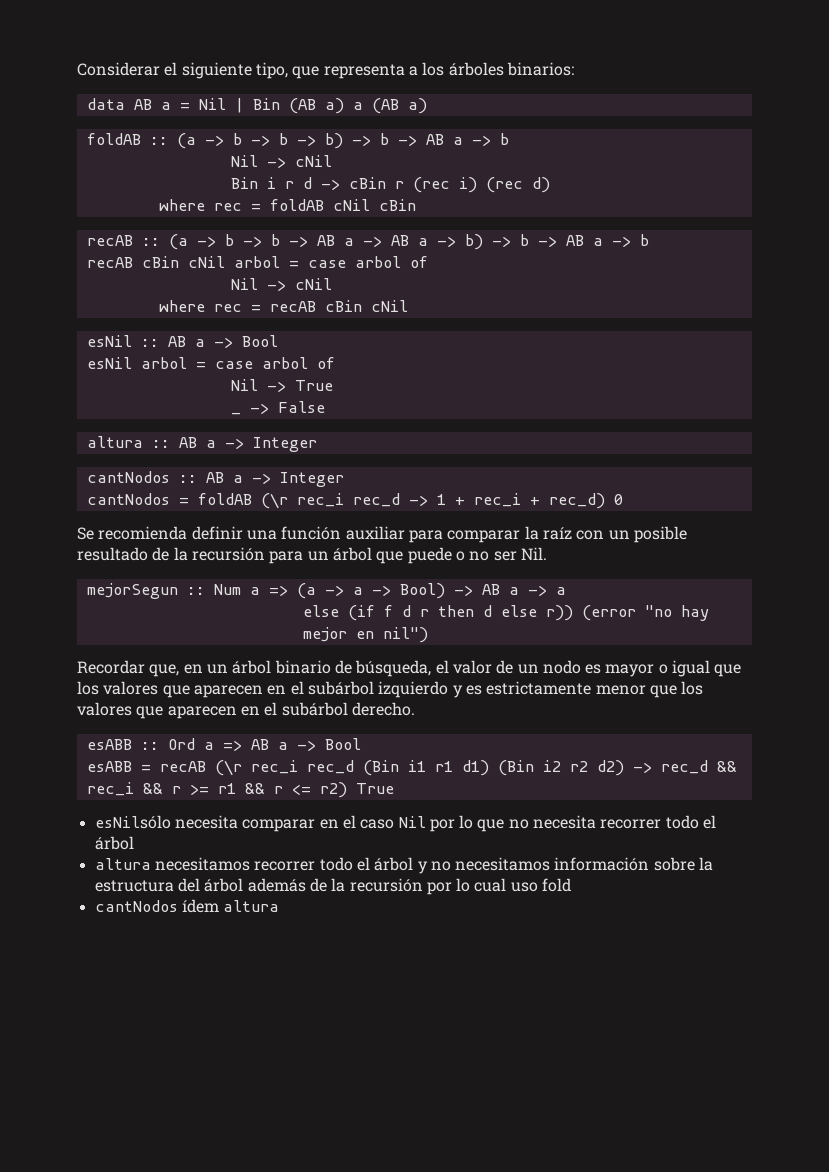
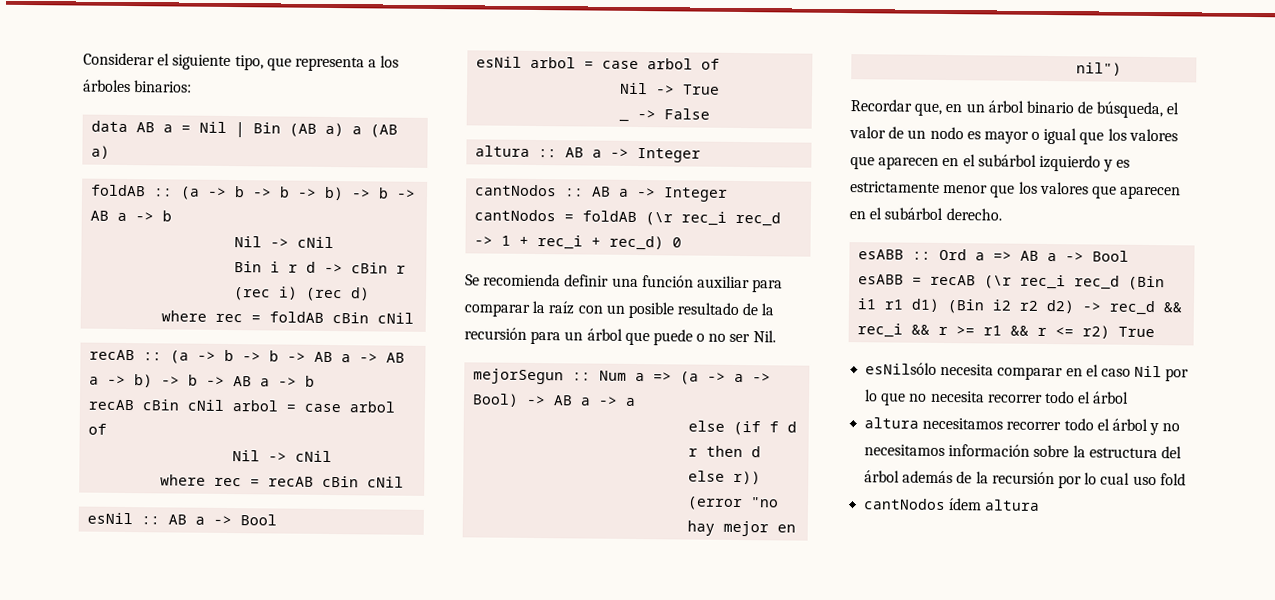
- where rec = foldAB cNil cBin
+ where rec = foldAB cBin cNil

